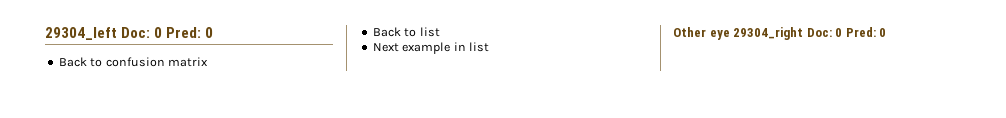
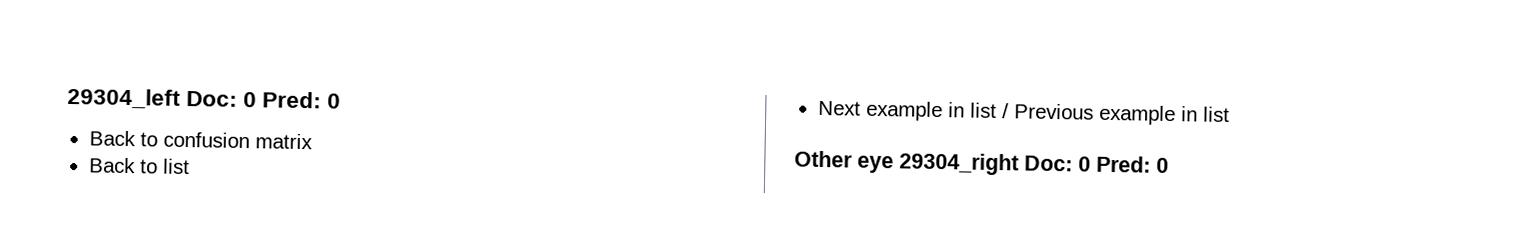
- Next example in list
+ Next example in list / Previous example in list

